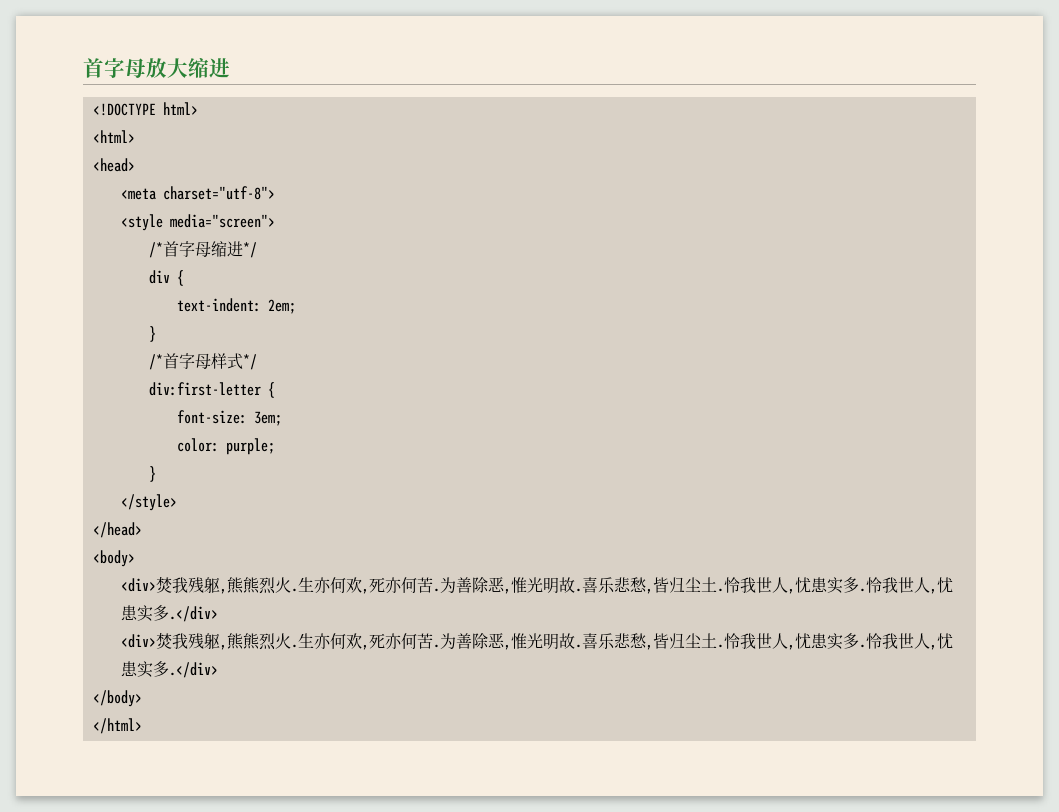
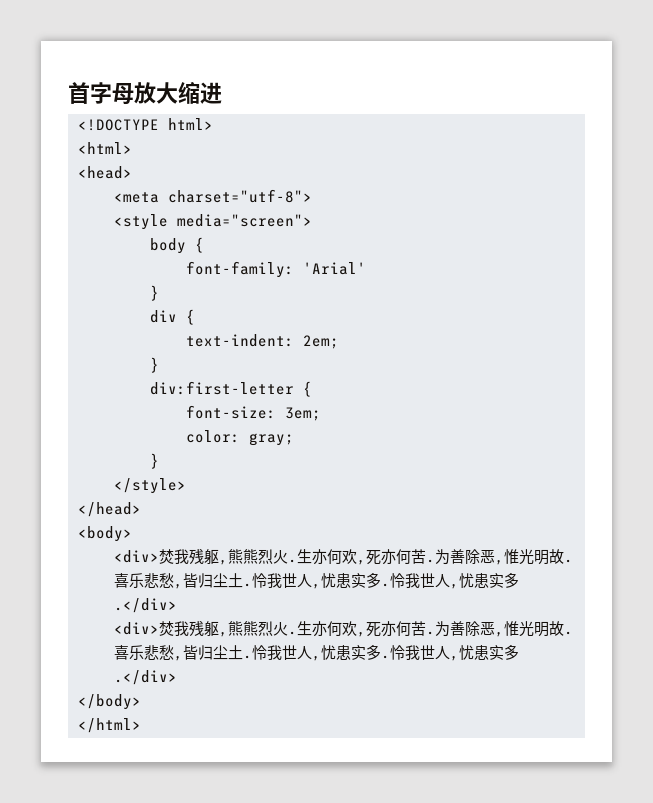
- /*首字母缩进*/
+ body {
+ font-family: 'Arial'
+ }
- /*首字母样式*/
- color: purple;
+ color: gray;

